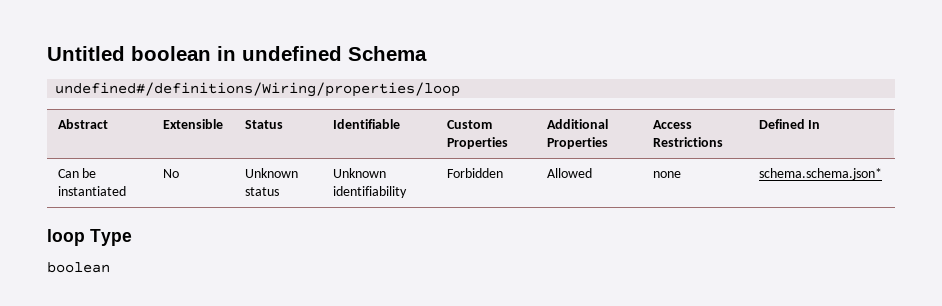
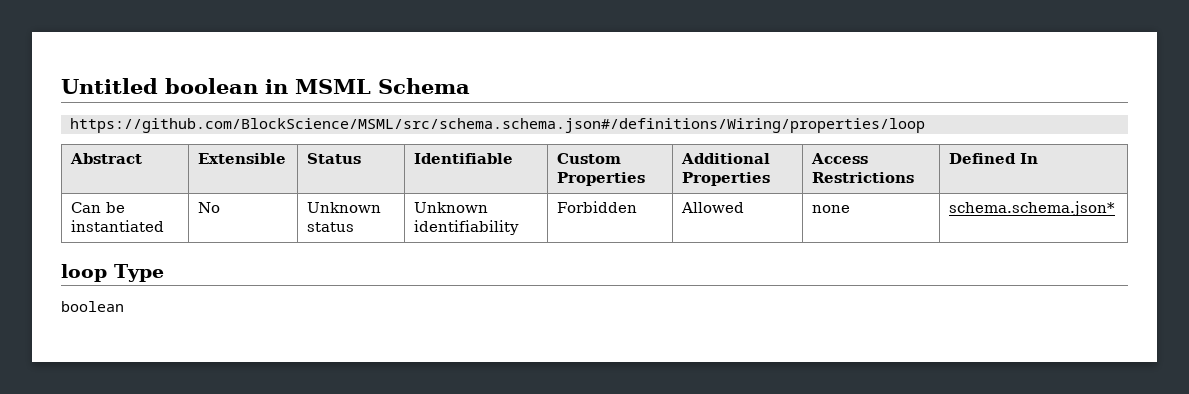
- Untitled boolean in undefined Schema
+ Untitled boolean in MSML Schema
- undefined#/definitions/Wiring/properties/loop
+ https://github.com/BlockScience/MSML/src/schema.schema.json#/definitions/Wiring/properties/loop

